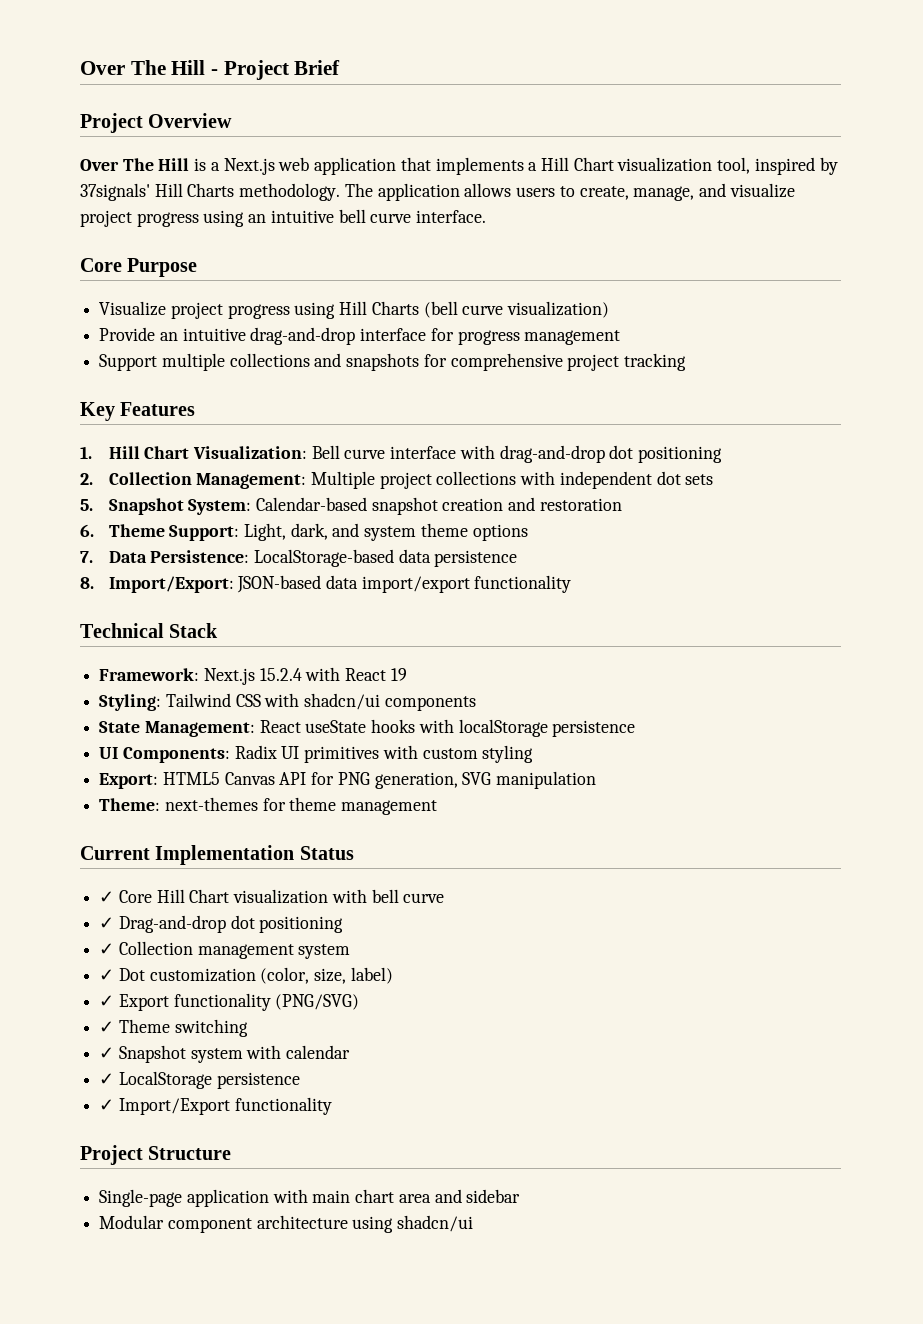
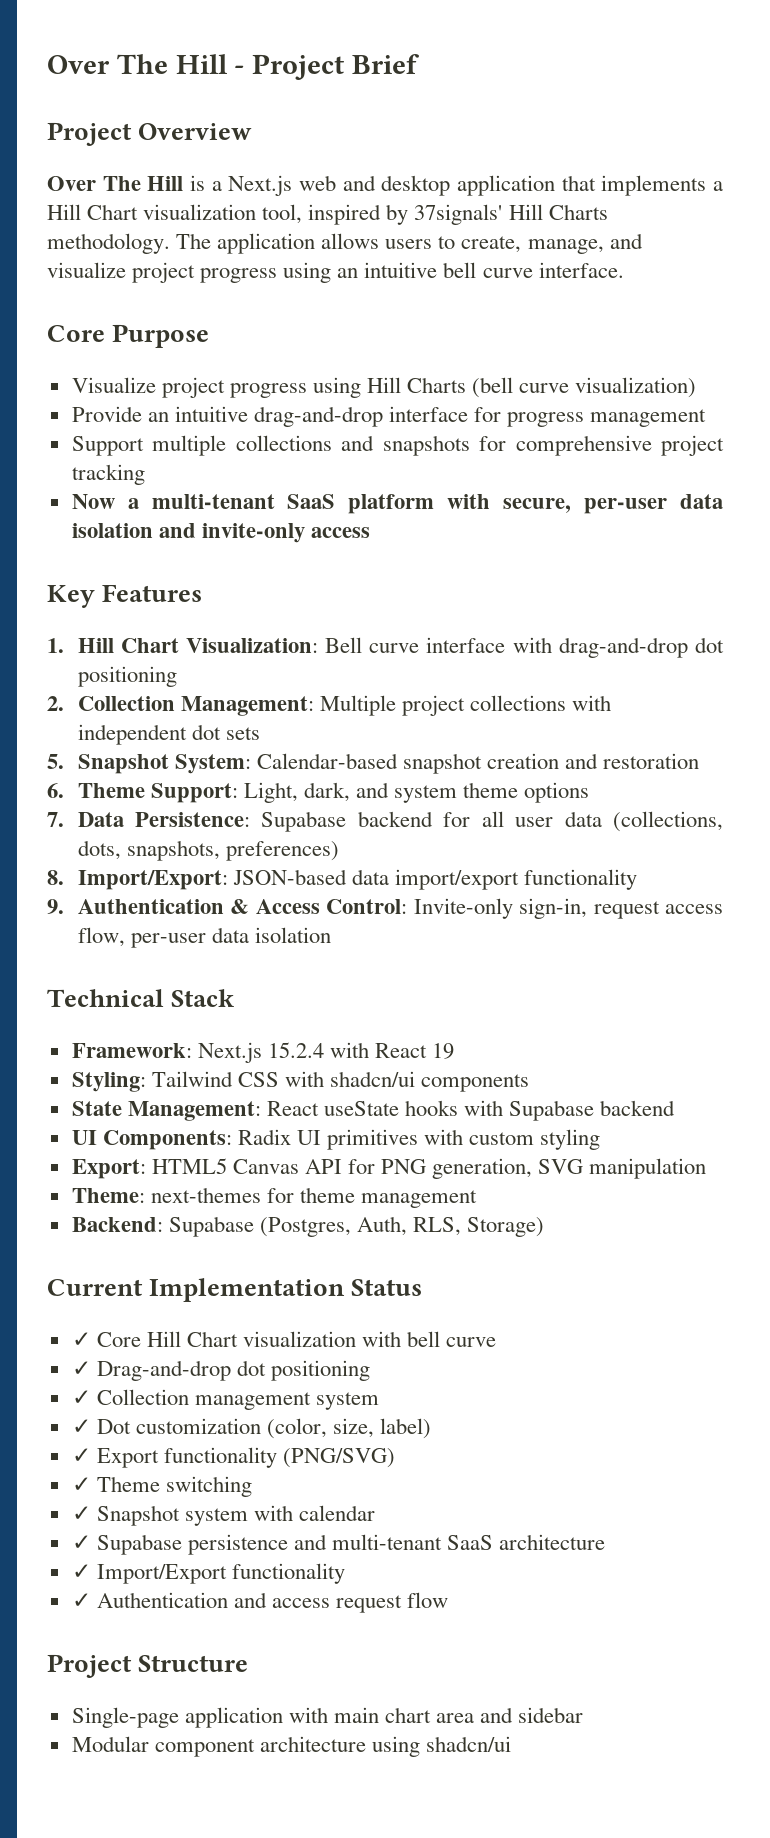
- Over The Hill is a Next.js web application that implements a Hill Chart visualization tool, inspired by 37signals' Hill Charts methodology.
+ Over The Hill is a Next.js web and desktop application that implements a Hill Chart visualization tool, inspired by 37signals' Hill Charts methodology.
+ Now a multi-tenant SaaS platform with secure, per-user data isolation and invite-only access
- 7. Data Persistence: LocalStorage-based data persistence
+ 7. Data Persistence: Supabase backend for all user data (collections, dots, snapshots, preferences)
+ 9. Authentication & Access Control: Invite-only sign-in, request access flow, per-user data isolation
- State Management: React useState hooks with localStorage persistence
+ State Management: React useState hooks with Supabase backend
+ Backend: Supabase (Postgres, Auth, RLS, Storage)
- ✓ LocalStorage persistence
+ ✓ Supabase persistence and multi-tenant SaaS architecture
+ ✓ Authentication and access request flow

